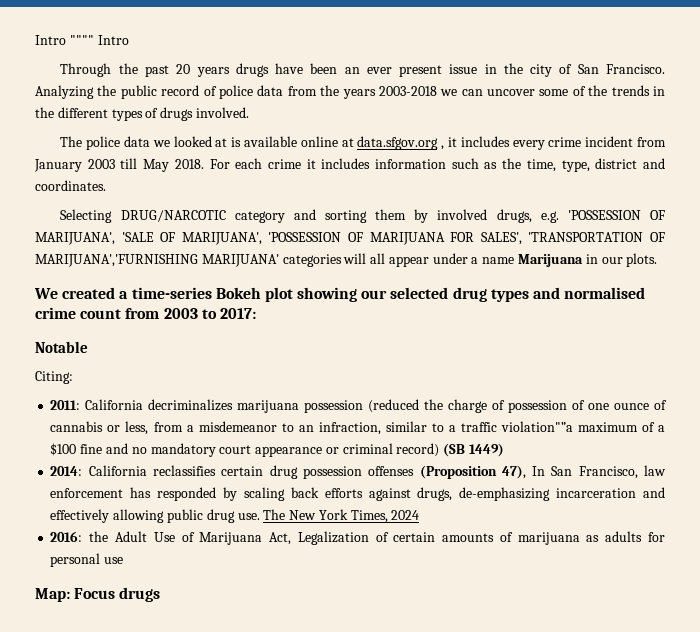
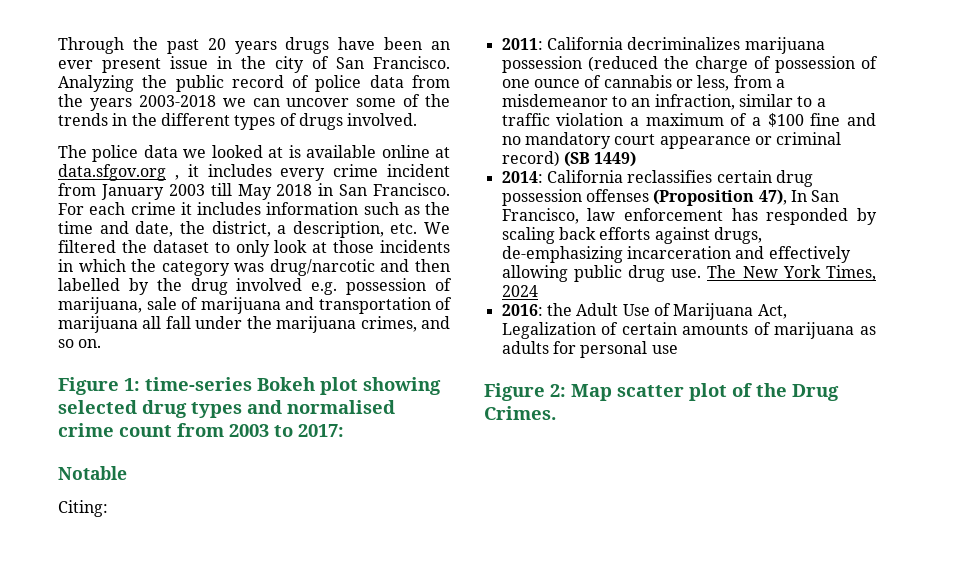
- Intro """" Intro
- The police data we looked at is available online at data.sfgov.org , it includes every crime incident from January 2003 till May 2018.
+ The police data we looked at is available online at data.sfgov.org , it includes every crime incident from January 2003 till May 2018 in San Francisco.
- For each crime it includes information such as the time, type, district and coordinates.
- Selecting DRUG/NARCOTIC category and sorting them by involved drugs, e.g. 'POSSESSION OF MARIJUANA', 'SALE OF MARIJUANA', 'POSSESSION OF MARIJUANA FOR SALES', 'TRANSPORTATION OF MARIJUANA','FURNISHING MARIJUANA' categories will all appear under a name Marijuana in our plots.
- We created a time-series Bokeh plot showing our selected drug types and normalised crime count from 2003 to 2017:
+ For each crime it includes information such as the time and date, the district, a description, etc. We filtered the dataset to only look at those incidents in which the category was drug/narcotic and then labelled by the drug involved e.g. possession of marijuana, sale of marijuana and transportation of marijuana all fall under the marijuana crimes, and so on.
+ Figure 1: time-series Bokeh plot showing selected drug types and normalised crime count from 2003 to 2017:
- 2011: California decriminalizes marijuana possession (reduced the charge of possession of one ounce of cannabis or less, from a misdemeanor to an infraction, similar to a traffic violation"”a maximum of a $100 fine and no mandatory court appearance or criminal record) (SB 1449)
+ 2011: California decriminalizes marijuana possession (reduced the charge of possession of one ounce of cannabis or less, from a misdemeanor to an infraction, similar to a traffic violation a maximum of a $100 fine and no mandatory court appearance or criminal record) (SB 1449)
- Map: Focus drugs
+ Figure 2: Map scatter plot of the Drug Crimes.

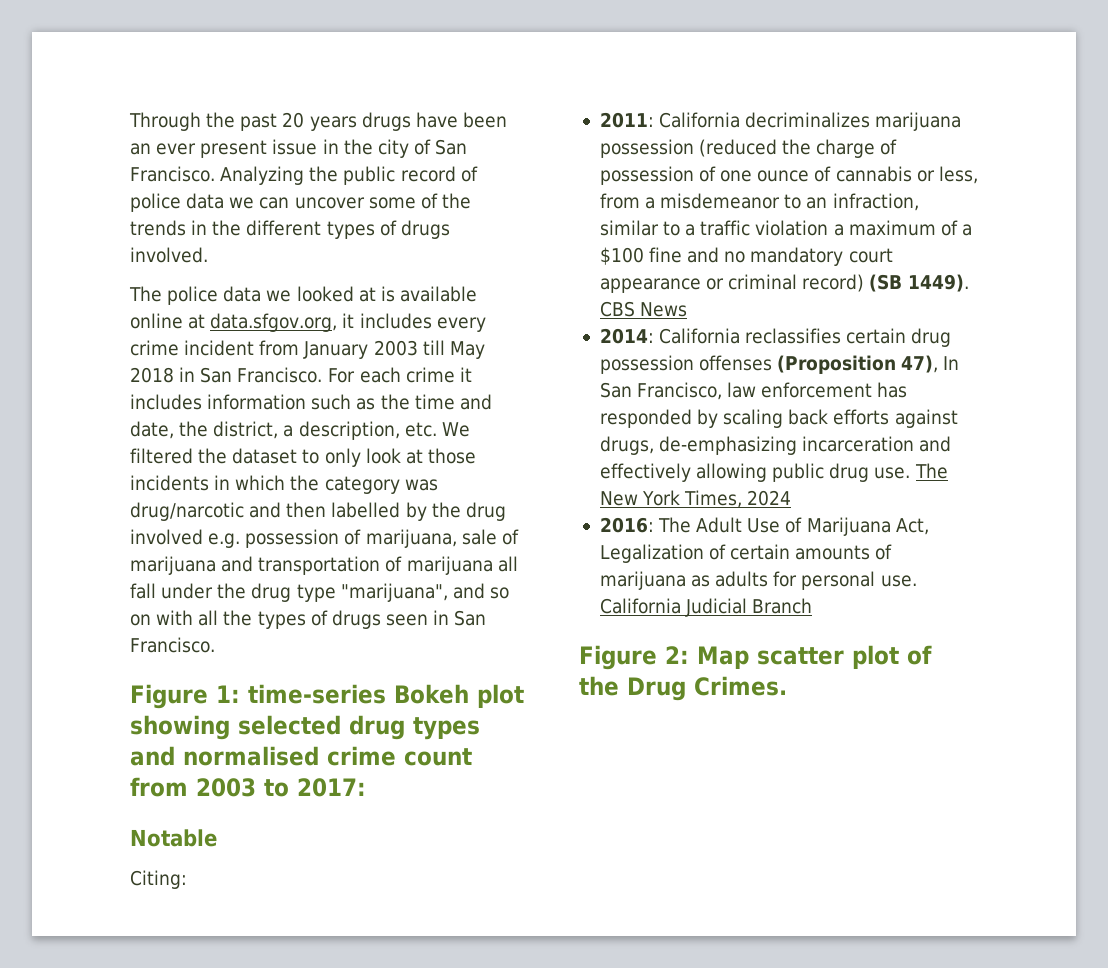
- Analyzing the public record of police data from the years 2003-2018 we can uncover some of the trends in the different types of drugs involved.
+ Analyzing the public record of police data we can uncover some of the trends in the different types of drugs involved.
- The police data we looked at is available online at data.sfgov.org , it includes every crime incident from January 2003 till May 2018 in San Francisco.
+ The police data we looked at is available online at data.sfgov.org, it includes every crime incident from January 2003 till May 2018 in San Francisco.
- For each crime it includes information such as the time and date, the district, a description, etc. We filtered the dataset to only look at those incidents in which the category was drug/narcotic and then labelled by the drug involved e.g. possession of marijuana, sale of marijuana and transportation of marijuana all fall under the marijuana crimes, and so on.
+ For each crime it includes information such as the time and date, the district, a description, etc. We filtered the dataset to only look at those incidents in which the category was drug/narcotic and then labelled by the drug involved e.g. possession of marijuana, sale of marijuana and transportation of marijuana all fall under the drug type "marijuana", and so on with all the types of drugs seen in San Francisco.
- 2011: California decriminalizes marijuana possession (reduced the charge of possession of one ounce of cannabis or less, from a misdemeanor to an infraction, similar to a traffic violation a maximum of a $100 fine and no mandatory court appearance or criminal record) (SB 1449)
+ 2011: California decriminalizes marijuana possession (reduced the charge of possession of one ounce of cannabis or less, from a misdemeanor to an infraction, similar to a traffic violation a maximum of a $100 fine and no mandatory court appearance or criminal record) (SB 1449). CBS News
- 2016: the Adult Use of Marijuana Act, Legalization of certain amounts of marijuana as adults for personal use
+ 2016: The Adult Use of Marijuana Act, Legalization of certain amounts of marijuana as adults for personal use. California Judicial Branch

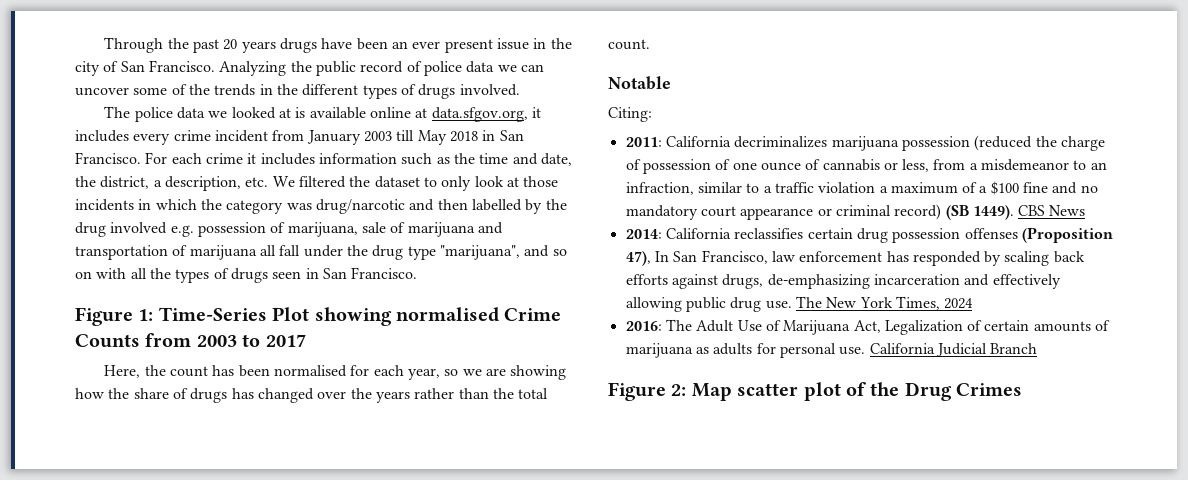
- Figure 1: time-series Bokeh plot showing selected drug types and normalised crime count from 2003 to 2017:
+ Figure 1: Time-Series Plot showing normalised Crime Counts from 2003 to 2017
+ Here, the count has been normalised for each year, so we are showing how the share of drugs has changed over the years rather than the total count.
- Figure 2: Map scatter plot of the Drug Crimes.
+ Figure 2: Map scatter plot of the Drug Crimes

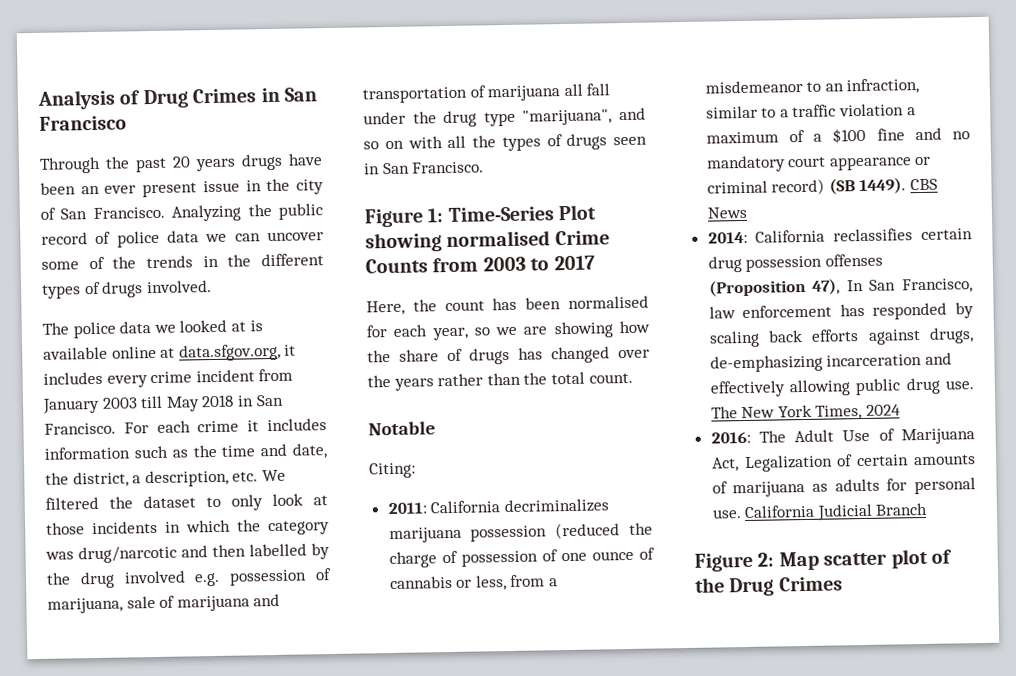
+ Analysis of Drug Crimes in San Francisco

